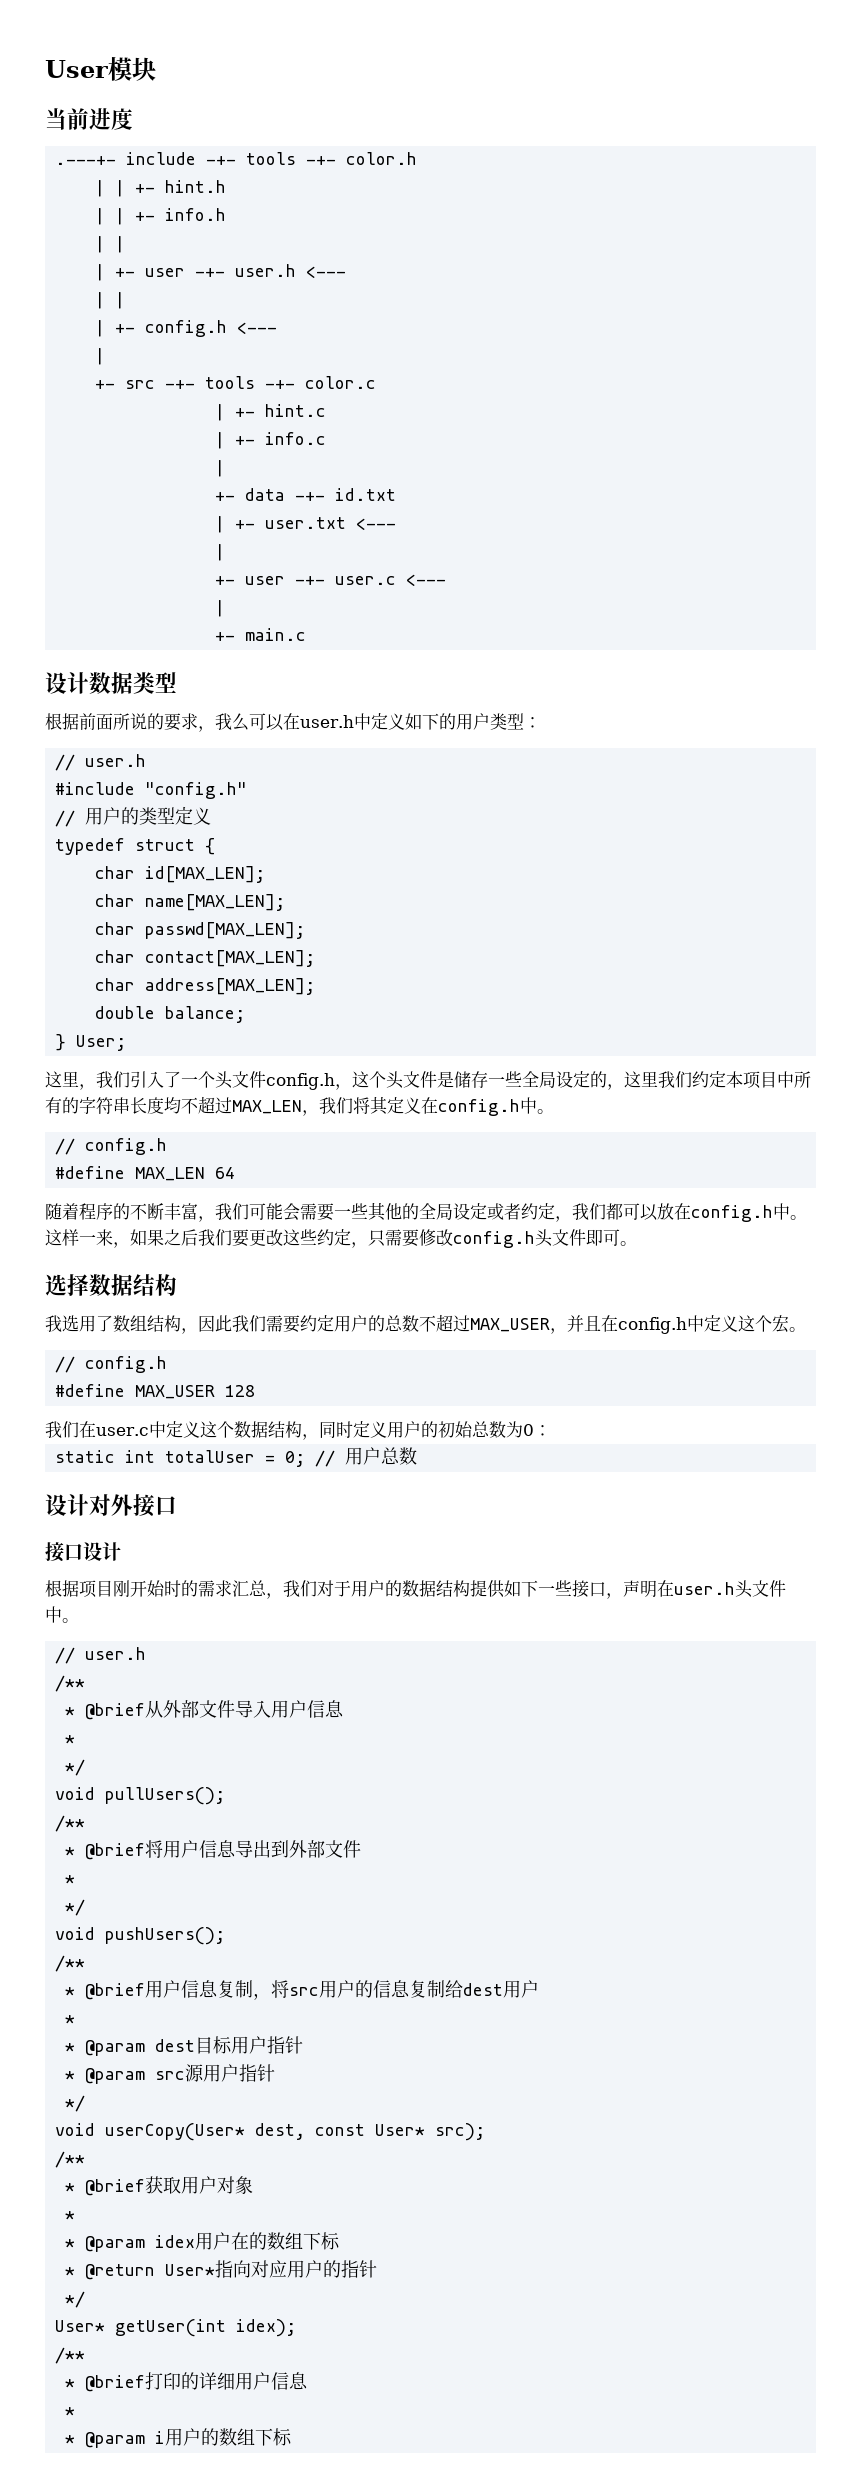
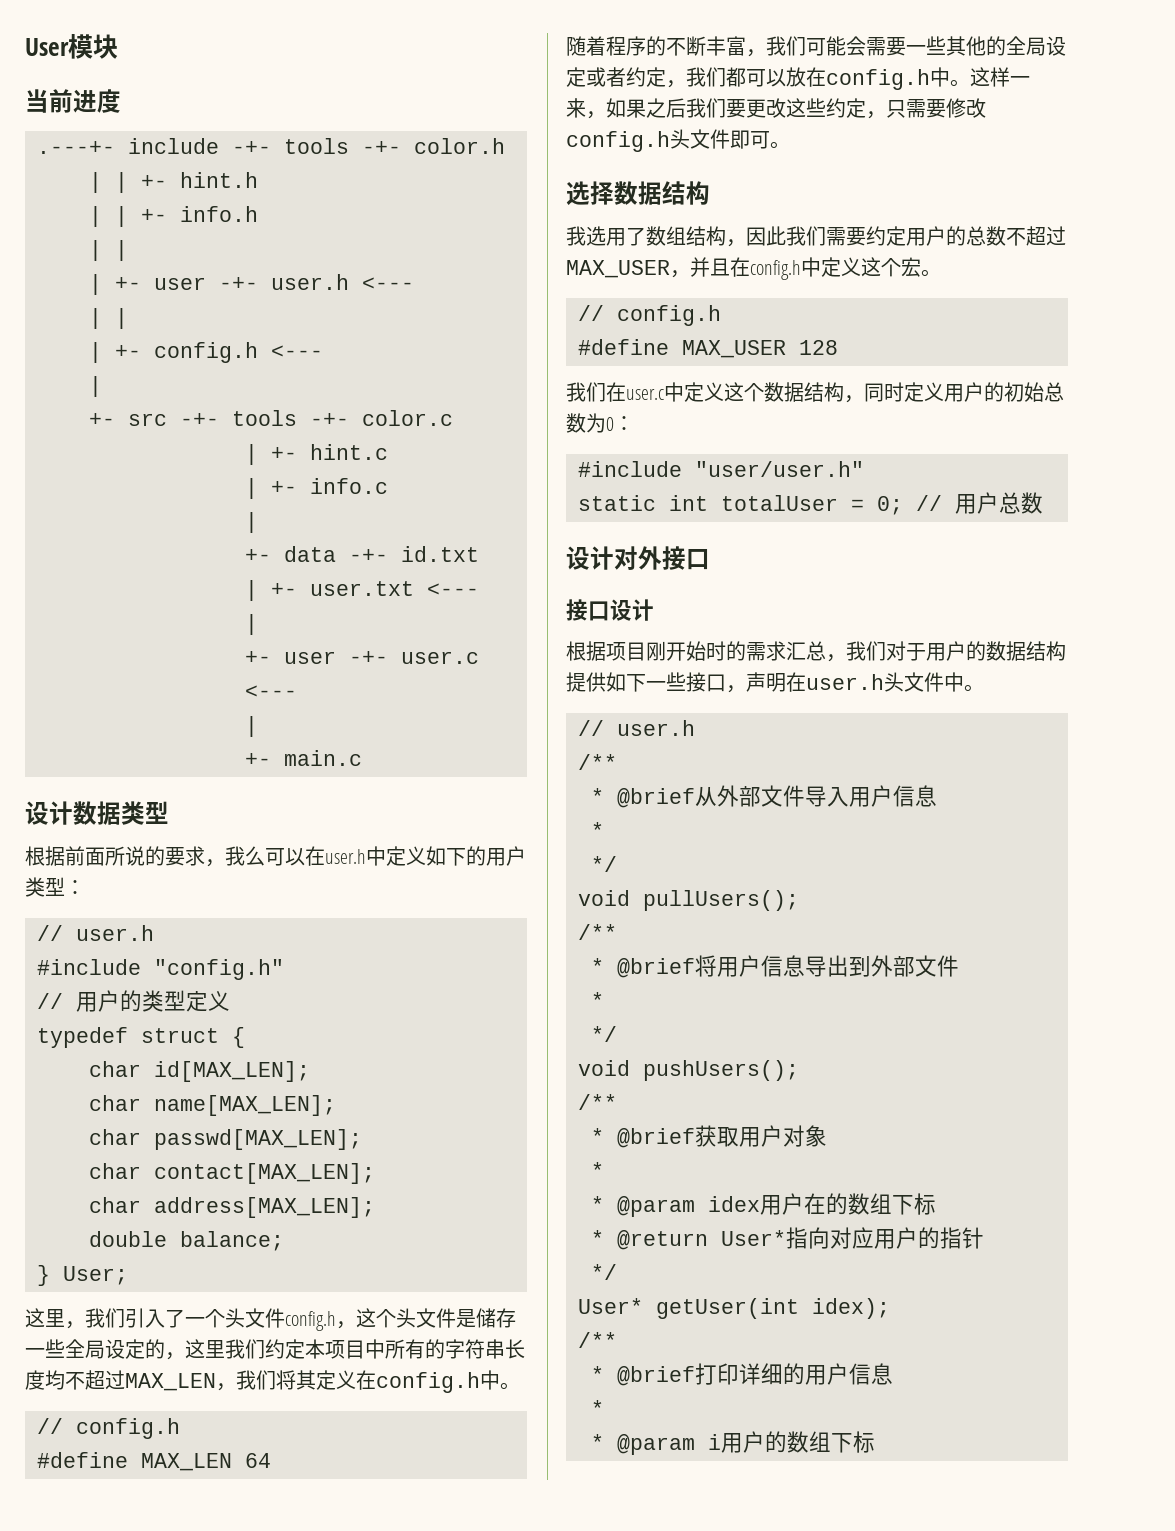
+ #include "user/user.h"
- * @brief用户信息复制，将src用户的信息复制给dest用户
- *
- * @param dest目标用户指针
- * @param src源用户指针
- */
- void userCopy(User* dest, const User* src);
- /**
- * @brief打印的详细用户信息
+ * @brief打印详细的用户信息

